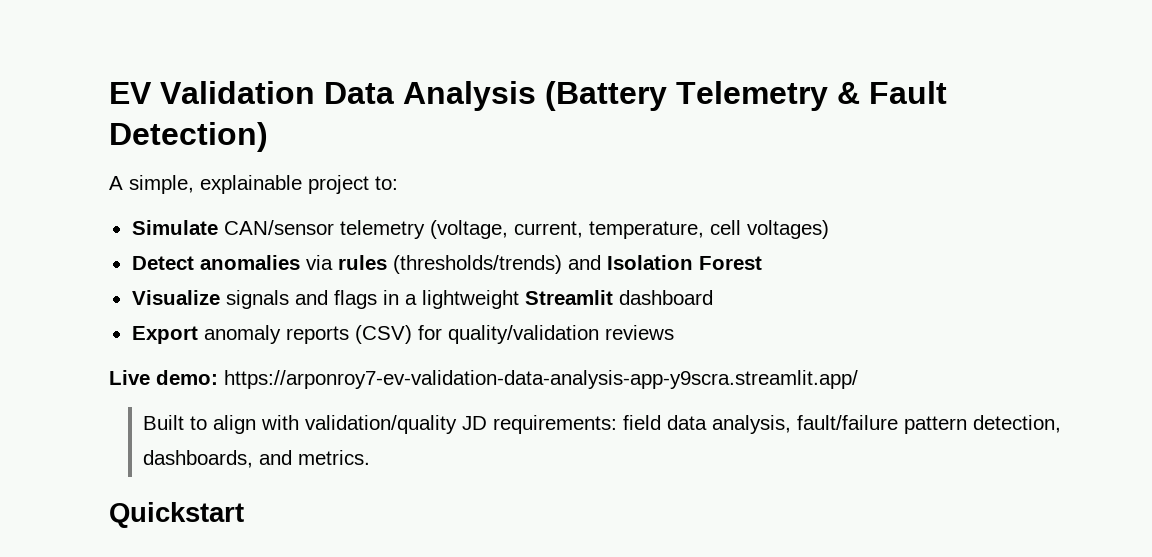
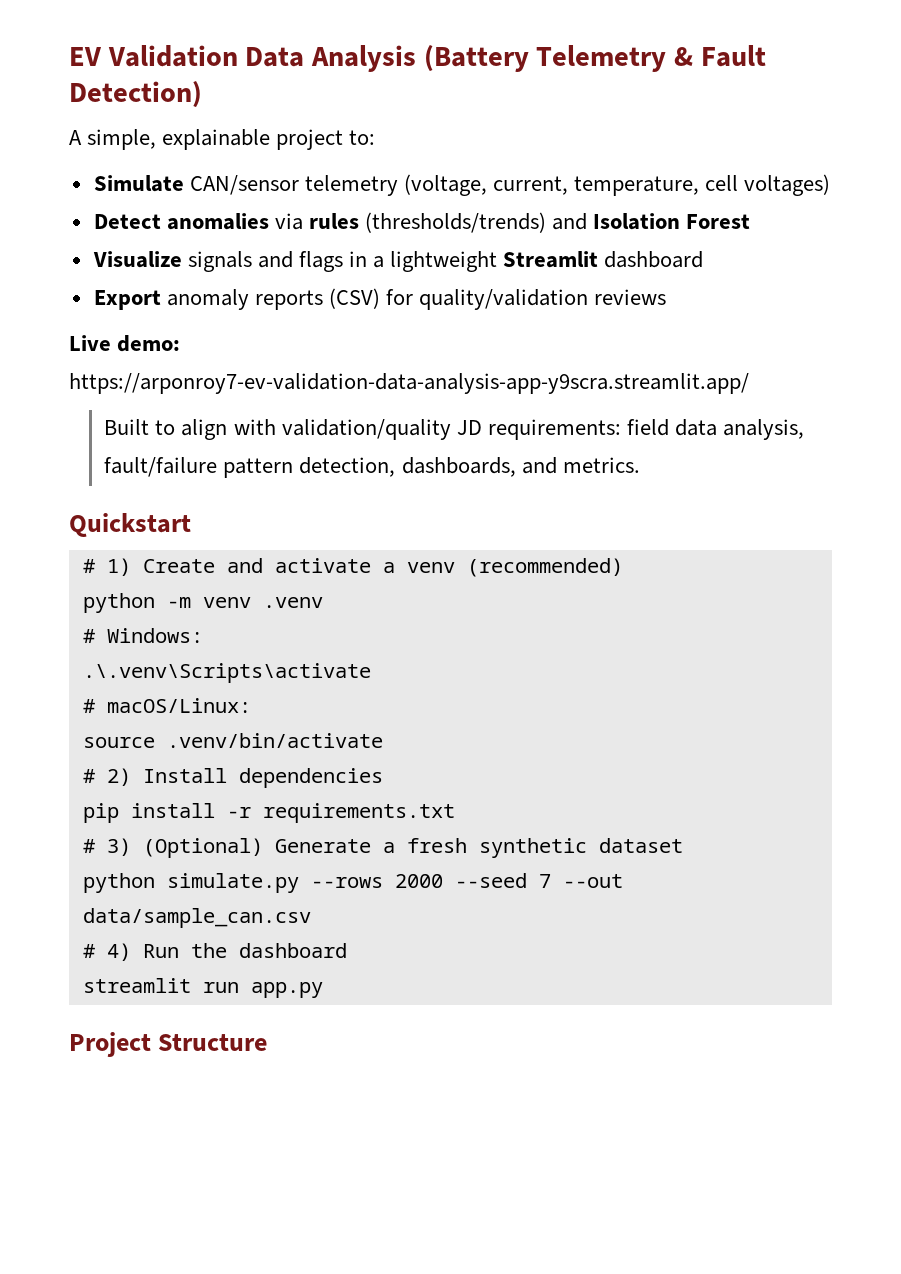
+ # 1) Create and activate a venv (recommended)
+ python -m venv .venv
+ # Windows:
+ .\.venv\Scripts\activate
+ # macOS/Linux:
+ source .venv/bin/activate
+ # 2) Install dependencies
+ pip install -r requirements.txt
+ # 3) (Optional) Generate a fresh synthetic dataset
+ python simulate.py --rows 2000 --seed 7 --out data/sample_can.csv
+ # 4) Run the dashboard
+ streamlit run app.py
+ Project Structure

